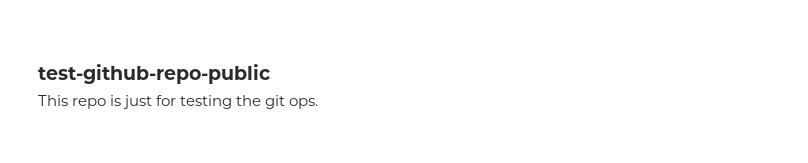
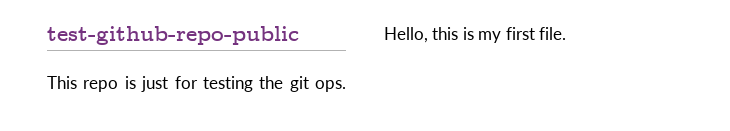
+ Hello, this is my first file.

